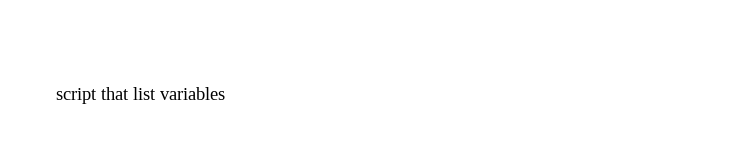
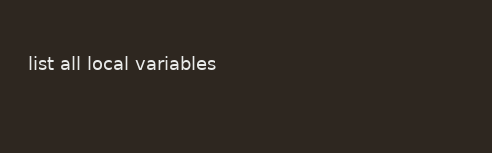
- script that list variables
+ list all local variables

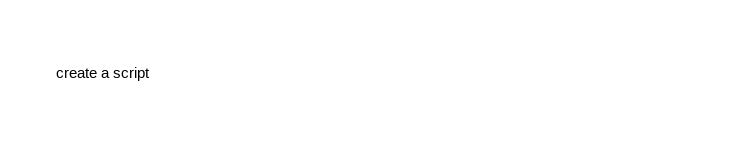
- list all local variables
+ create a script

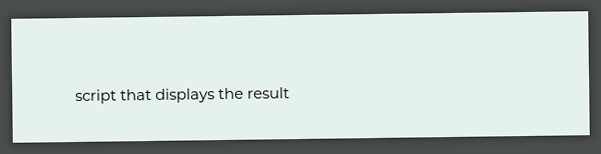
- create a script
+ script that displays the result

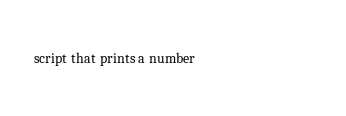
- script that displays the result
+ script that prints a number

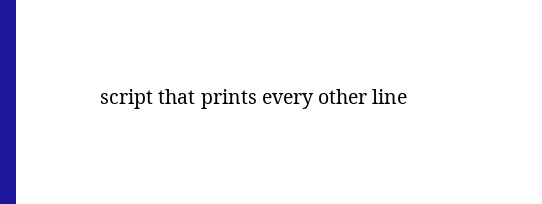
- script that prints a number
+ script that prints every other line

